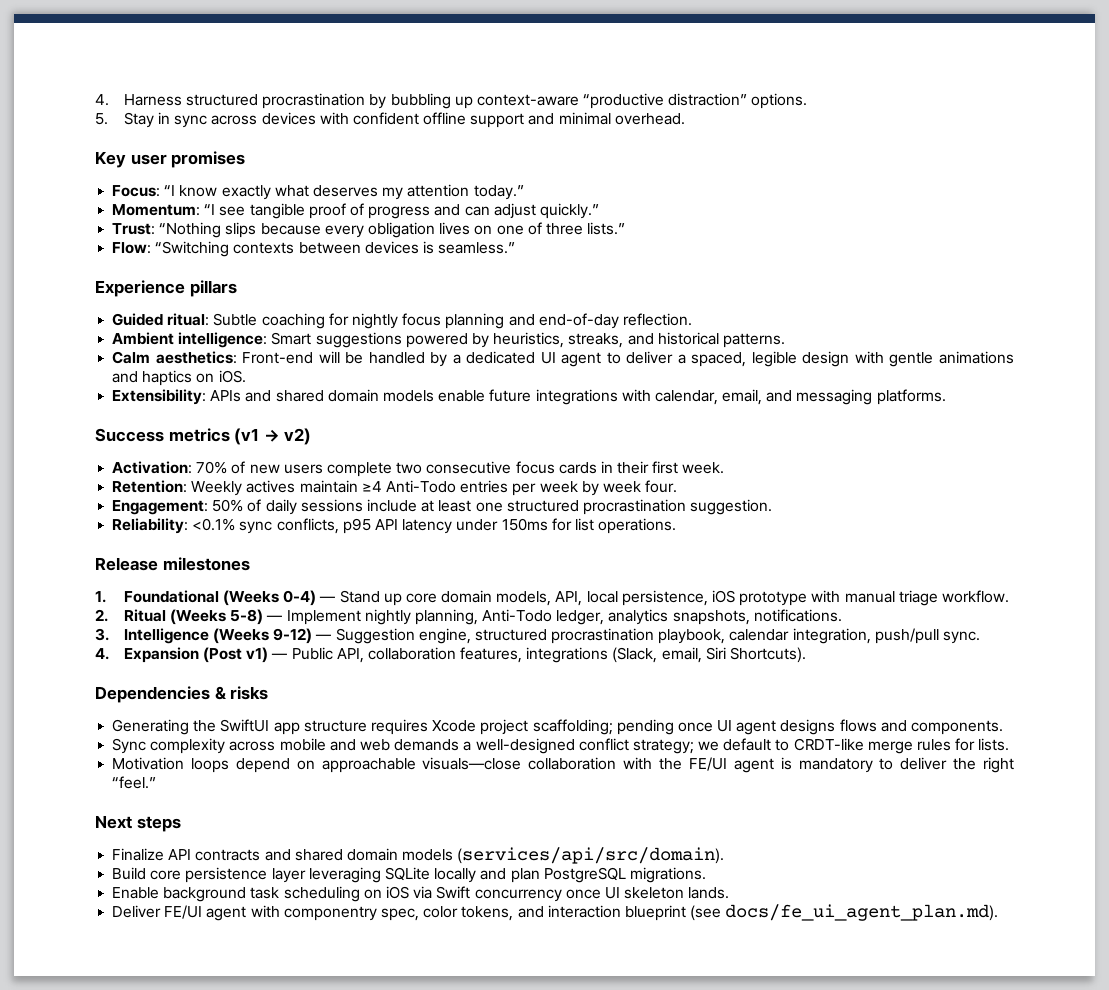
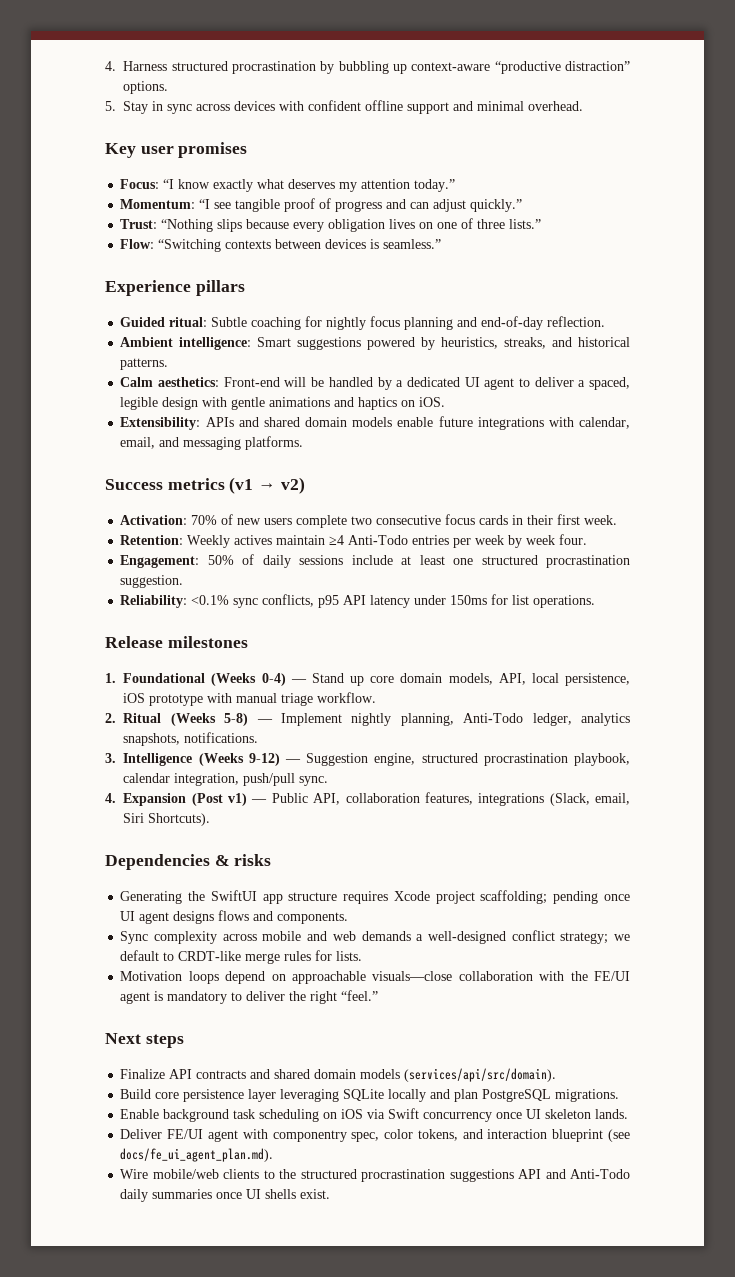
+ Wire mobile/web clients to the structured procrastination suggestions API and Anti-Todo daily summaries once UI shells exist.

